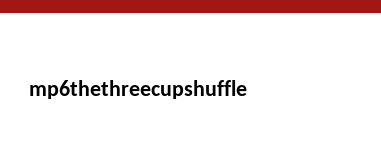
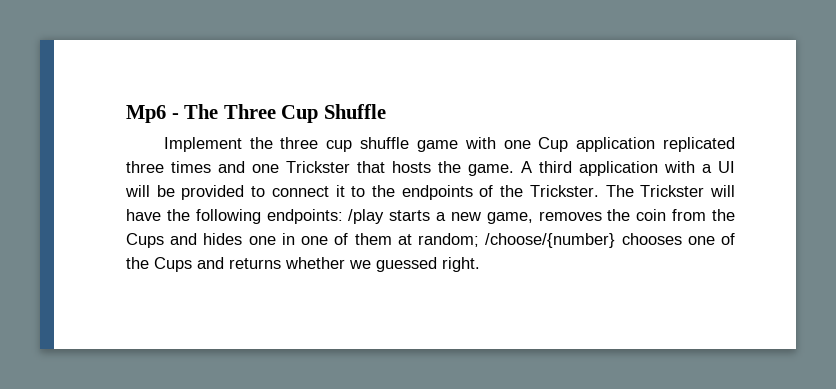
- mp6thethreecupshuffle
+ Mp6 - The Three Cup Shuffle
+ Implement the three cup shuffle game with one Cup application replicated three times and one Trickster that hosts the game. A third application with a UI will be provided to connect it to the endpoints of the Trickster. The Trickster will have the following endpoints: /play starts a new game, removes the coin from the Cups and hides one in one of them at random; /choose/{number} chooses one of the Cups and returns whether we guessed right.

